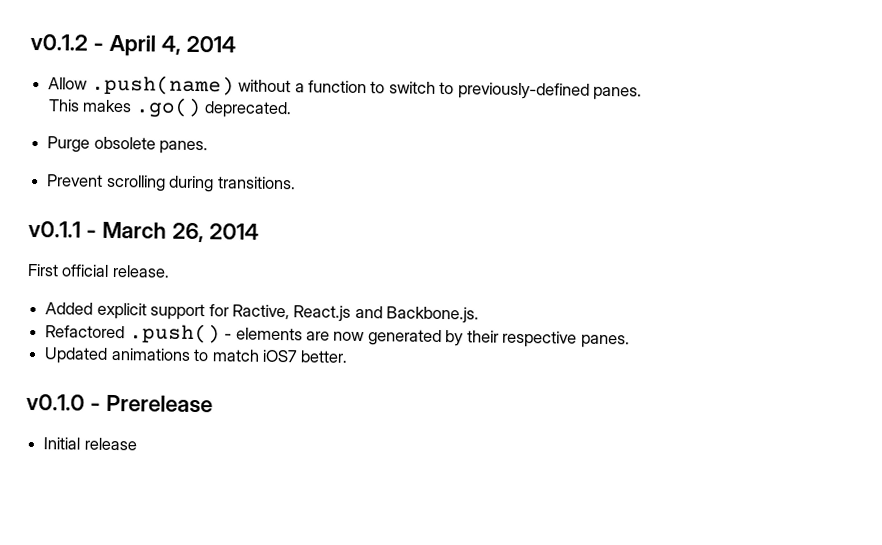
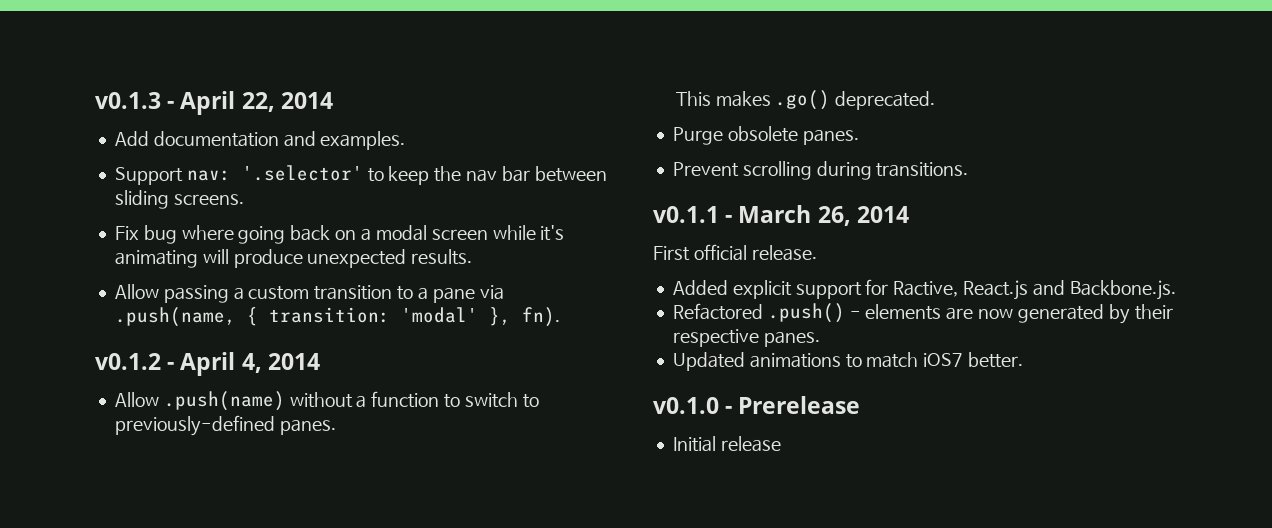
+ v0.1.3 - April 22, 2014
+ Add documentation and examples.
+ Support nav: '.selector' to keep the nav bar between sliding screens.
+ Fix bug where going back on a modal screen while it's animating will produce unexpected results.
+ Allow passing a custom transition to a pane via .push(name, { transition: 'modal' }, fn).

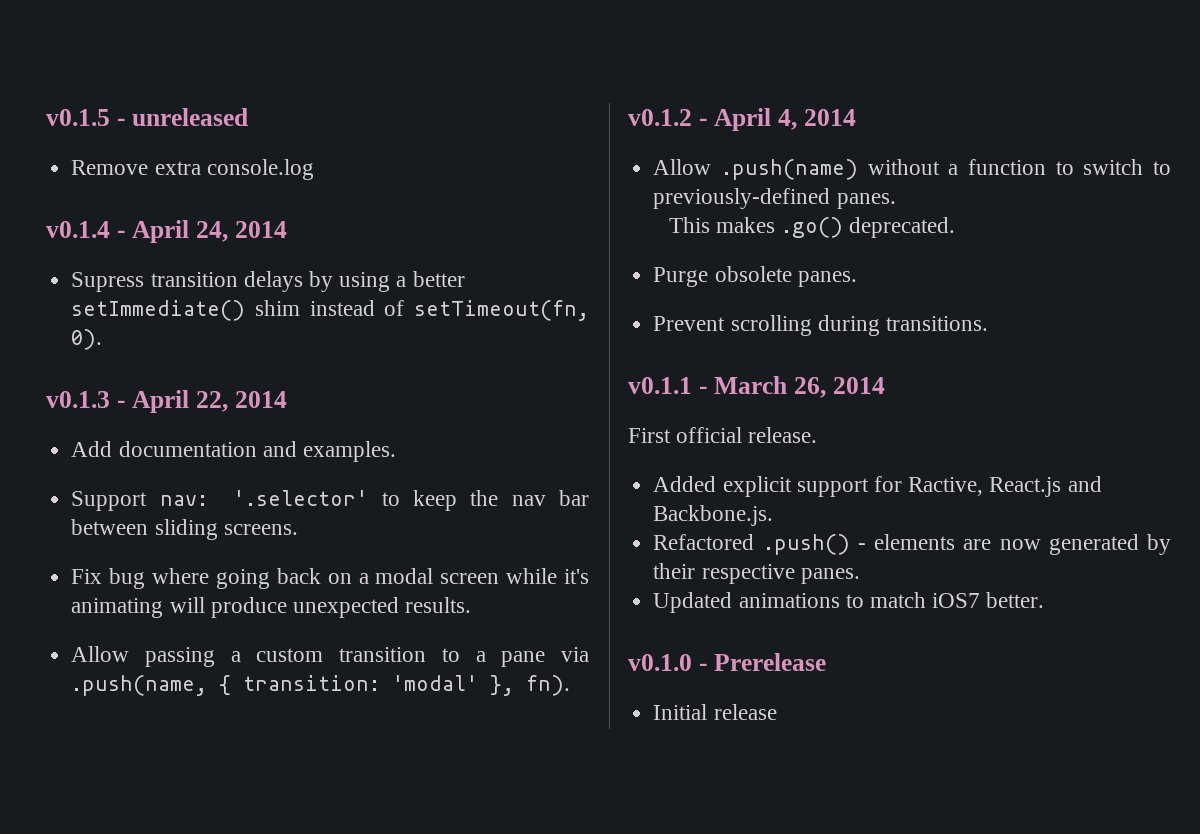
+ v0.1.5 - unreleased
+ Remove extra console.log
+ v0.1.4 - April 24, 2014
+ Supress transition delays by using a better setImmediate() shim instead of setTimeout(fn, 0).

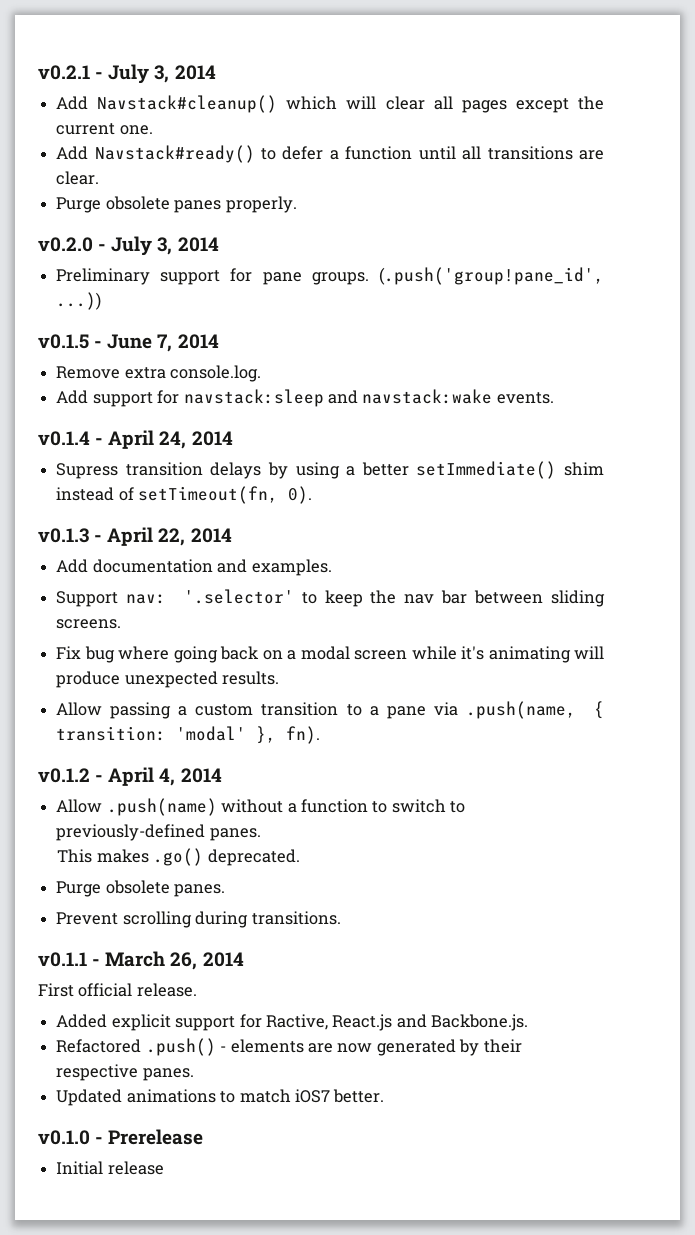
- v0.1.5 - unreleased
- Remove extra console.log
+ v0.2.1 - July 3, 2014
+ Add Navstack#cleanup() which will clear all pages except the current one.
+ Add Navstack#ready() to defer a function until all transitions are clear.
+ Purge obsolete panes properly.
+ v0.2.0 - July 3, 2014
+ Preliminary support for pane groups. (.push('group!pane_id', ...))
+ v0.1.5 - June 7, 2014
+ Remove extra console.log.
+ Add support for navstack:sleep and navstack:wake events.

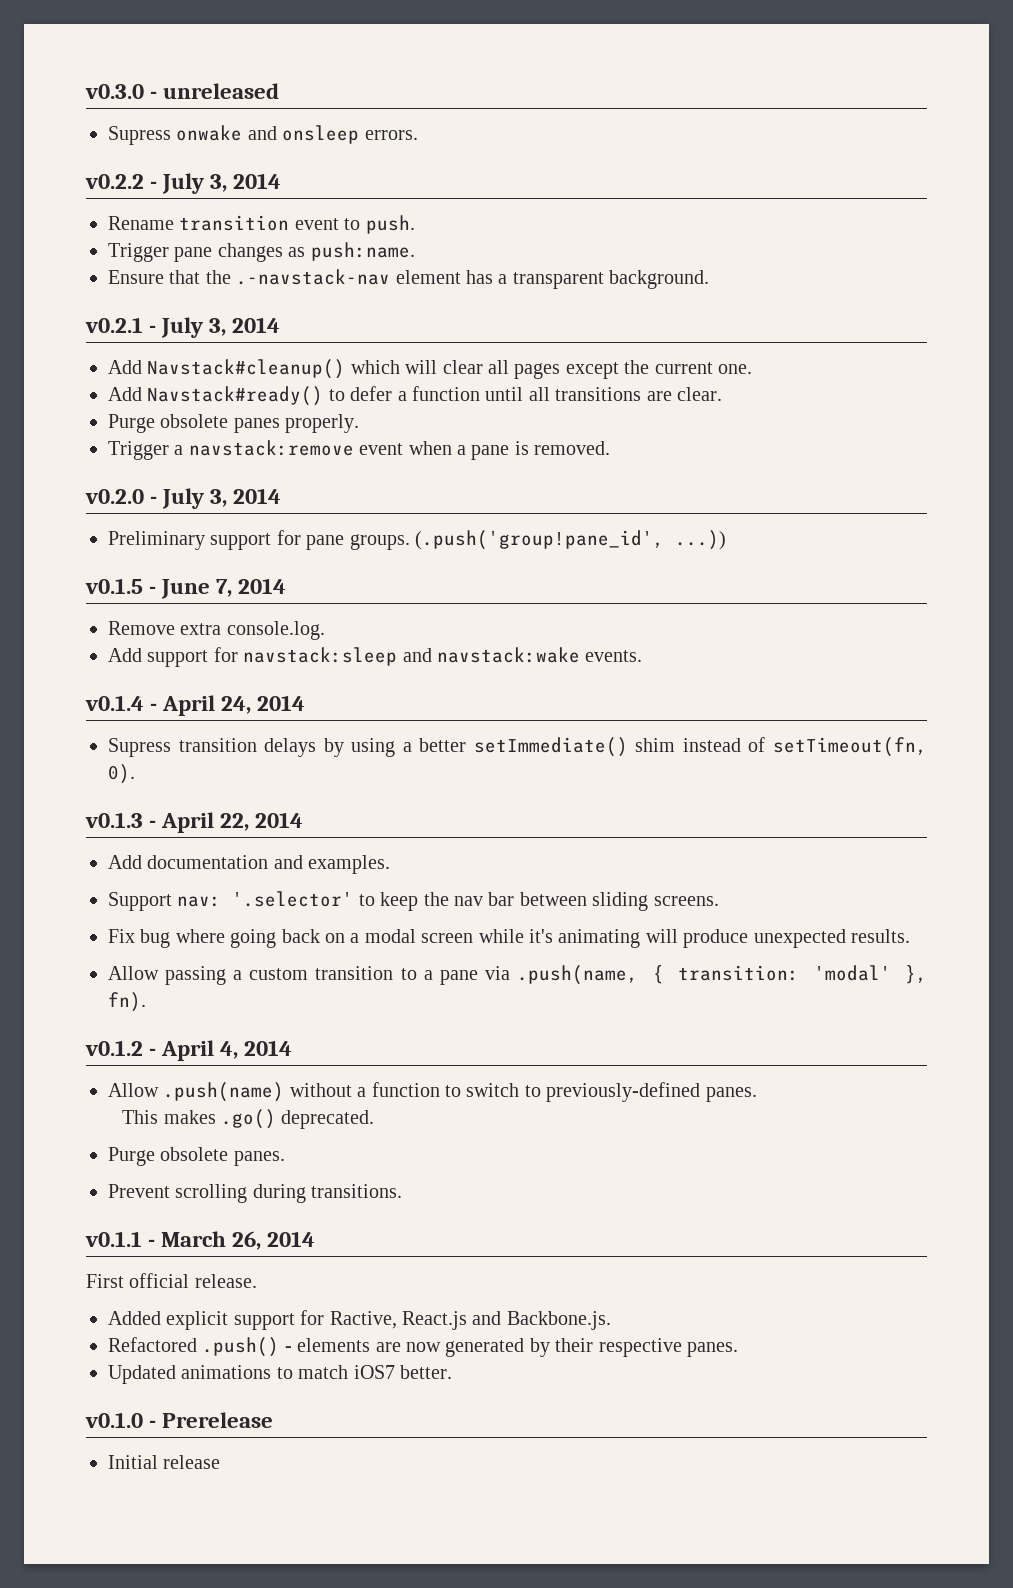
+ v0.3.0 - unreleased
+ Supress onwake and onsleep errors.
+ v0.2.2 - July 3, 2014
+ Rename transition event to push.
+ Trigger pane changes as push:name.
+ Ensure that the .-navstack-nav element has a transparent background.
+ Trigger a navstack:remove event when a pane is removed.

